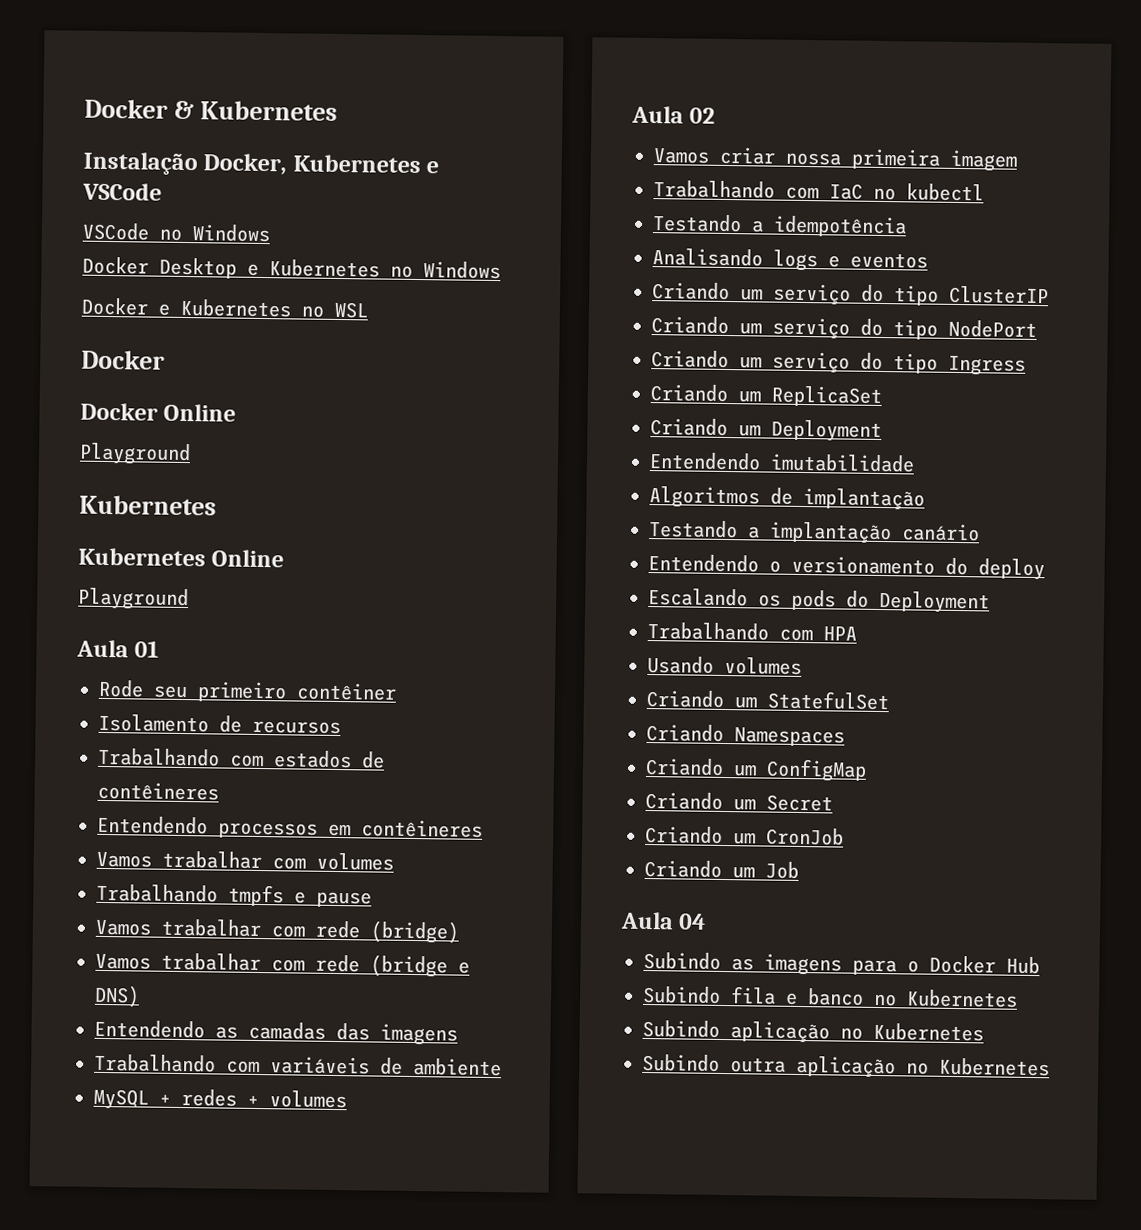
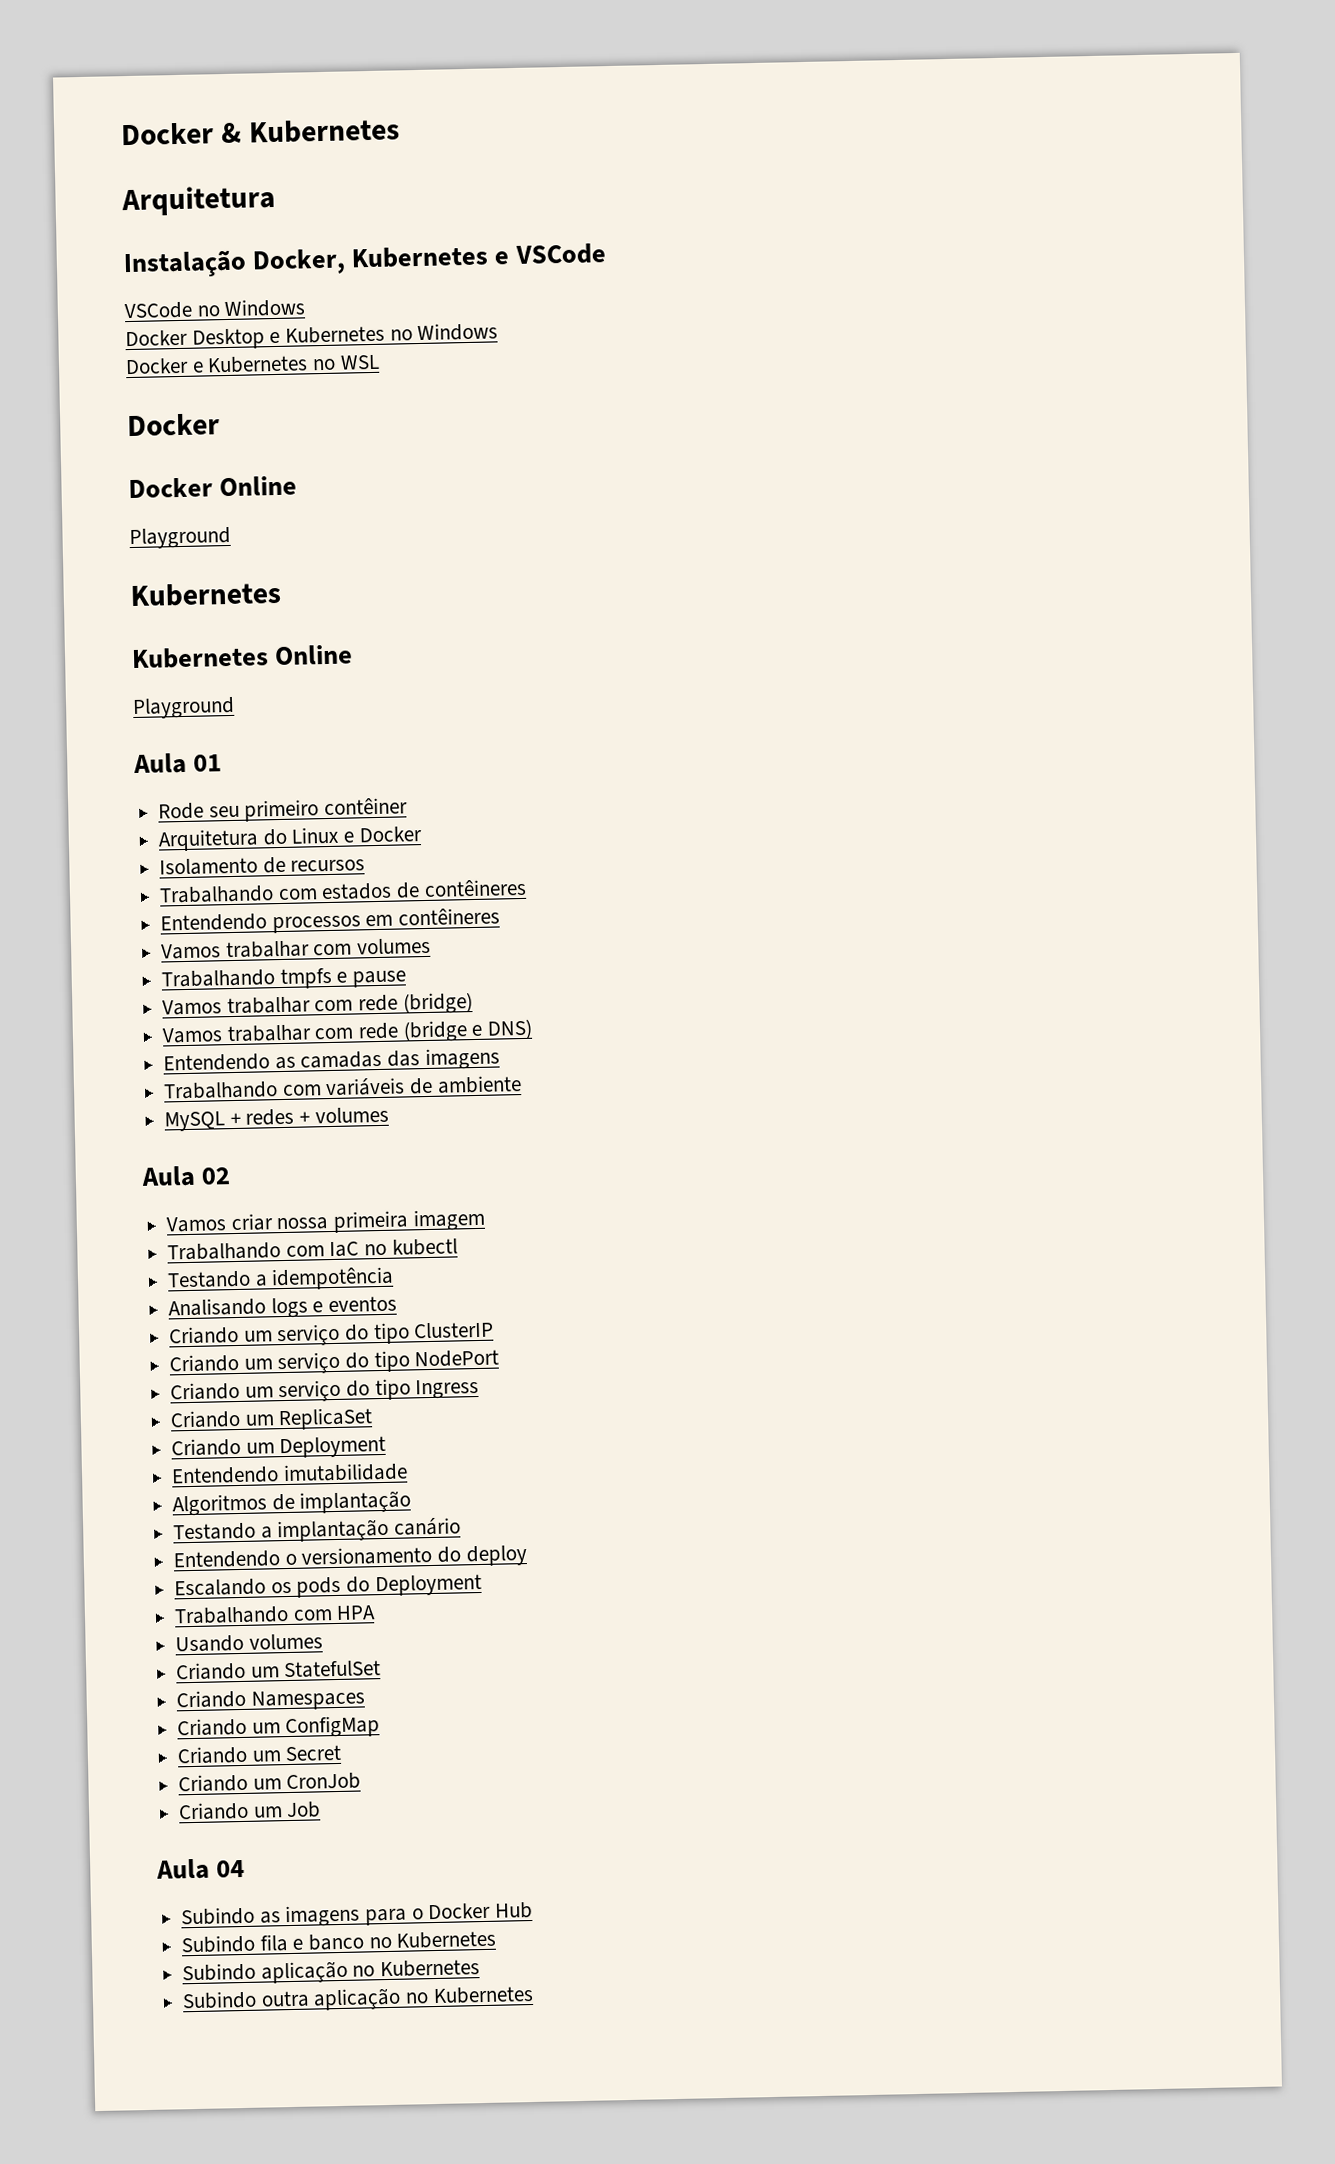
  Docker & Kubernetes
+ Arquitetura
+ Arquitetura do Linux e Docker

